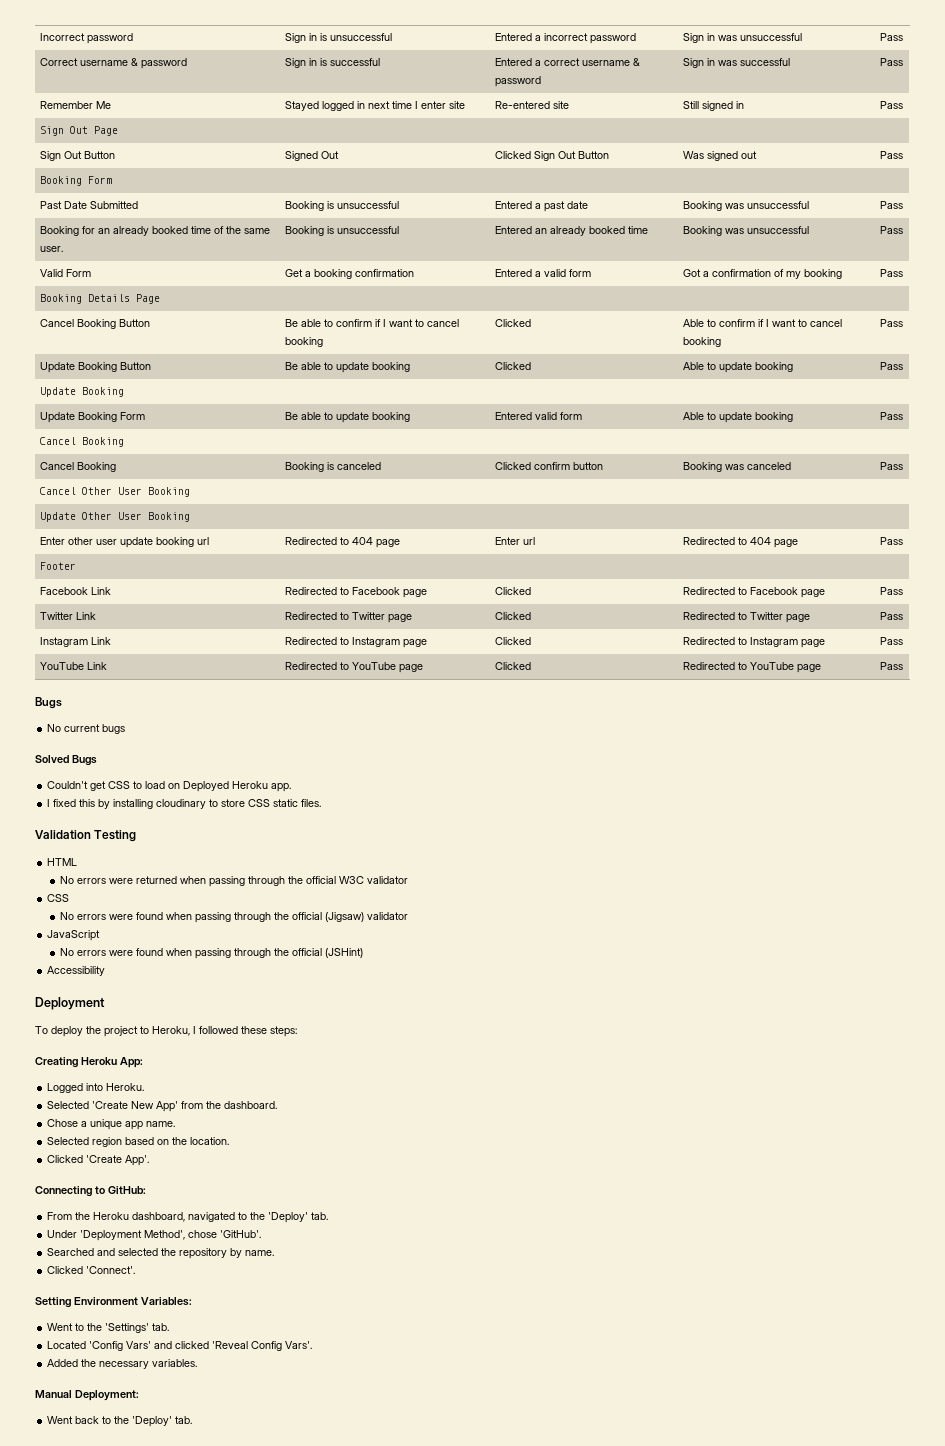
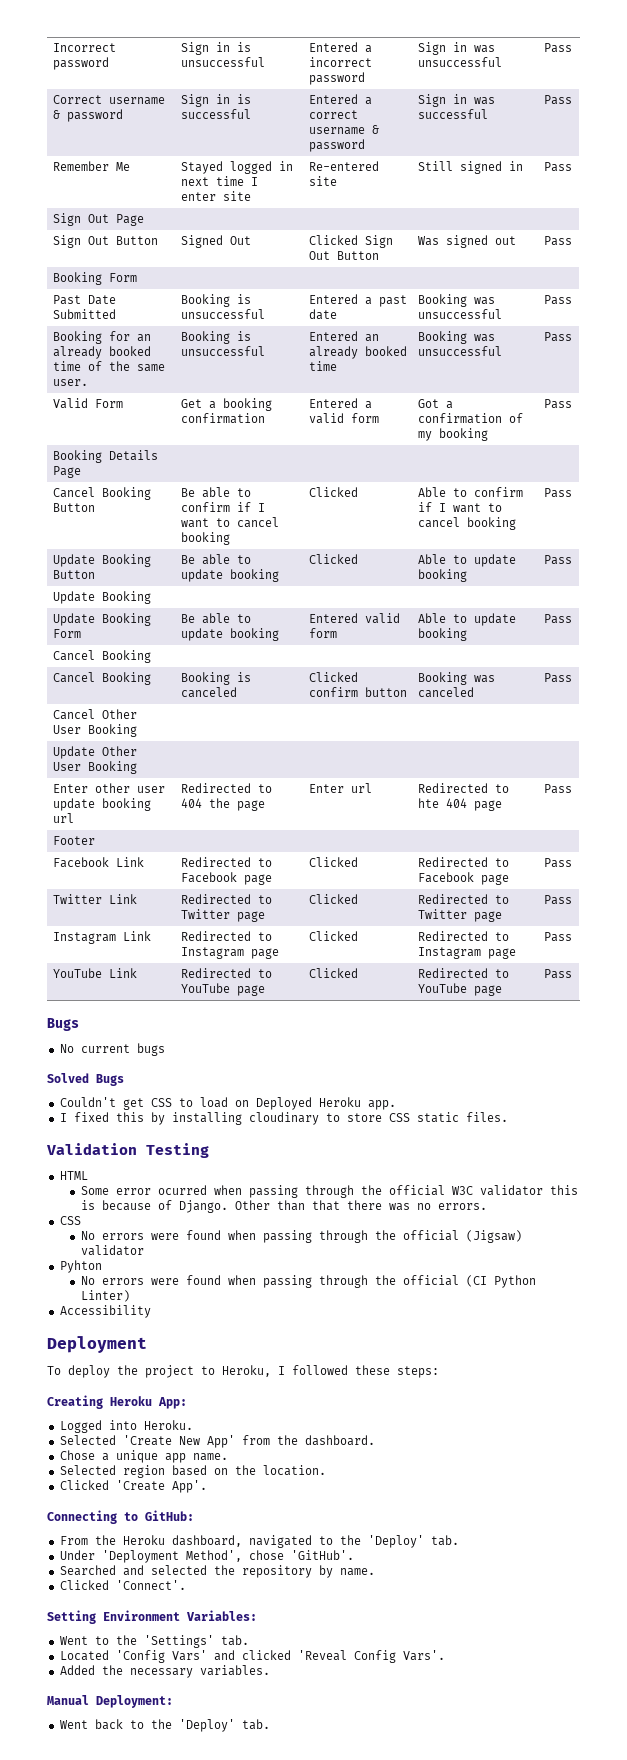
- Enter other user update booking url | Redirected to 404 page | Enter url | Redirected to 404 page | Pass
+ Enter other user update booking url | Redirected to 404 the page | Enter url | Redirected to hte 404 page | Pass
- No errors were returned when passing through the official W3C validator
+ Some error ocurred when passing through the official W3C validator this is because of Django. Other than that there was no errors.
- JavaScript
- No errors were found when passing through the official (JSHint)
+ Pyhton
+ No errors were found when passing through the official (CI Python Linter)

